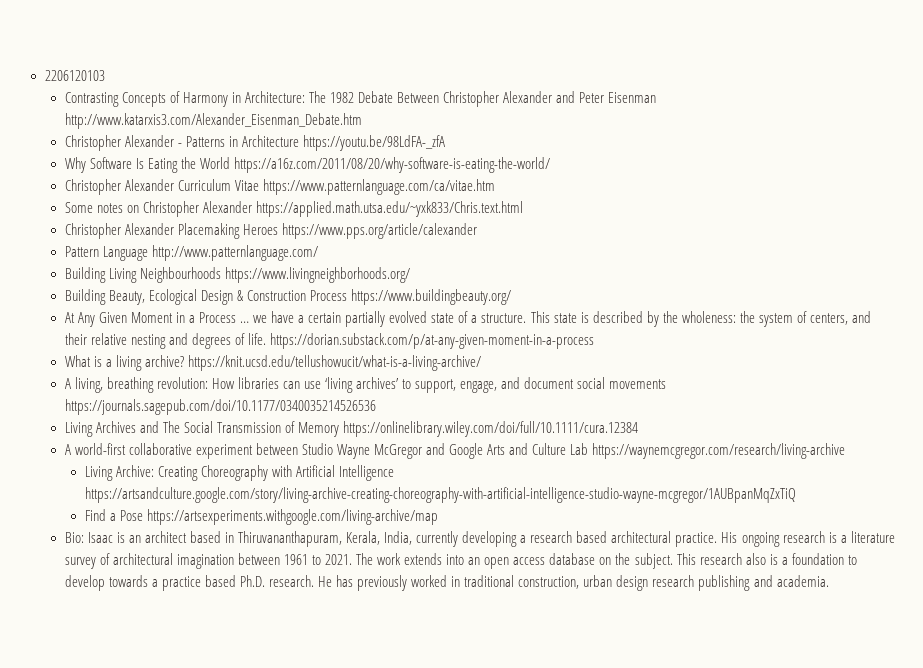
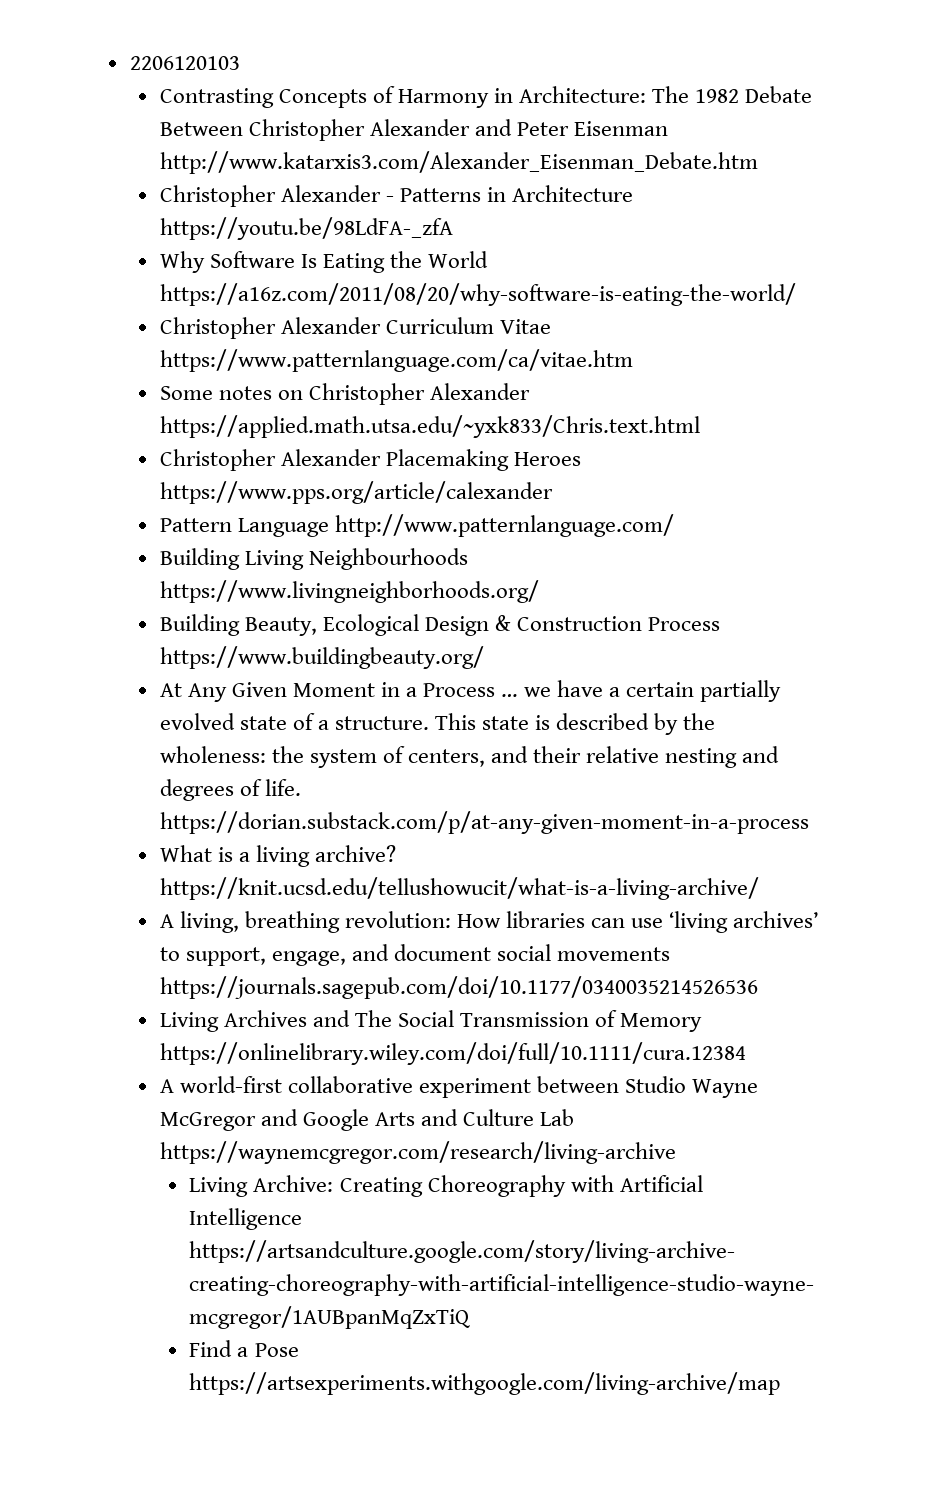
- Bio: Isaac is an architect based in Thiruvananthapuram, Kerala, India, currently developing a research based architectural practice. His ongoing research is a literature survey of architectural imagination between 1961 to 2021. The work extends into an open access database on the subject. This research also is a foundation to develop towards a practice based Ph.D. research. He has previously worked in traditional construction, urban design research publishing and academia.

